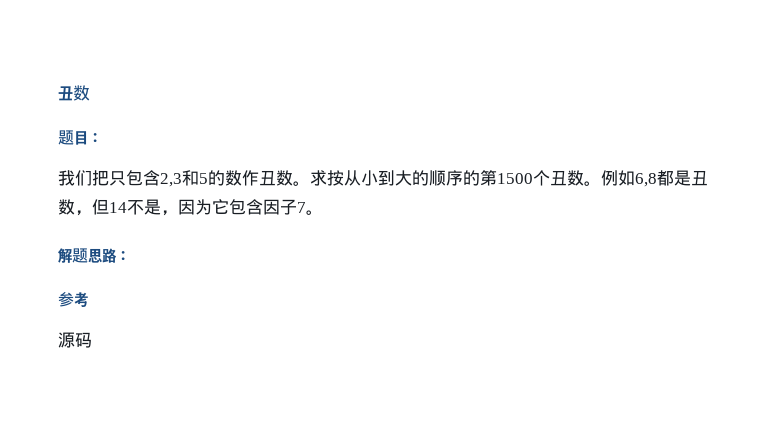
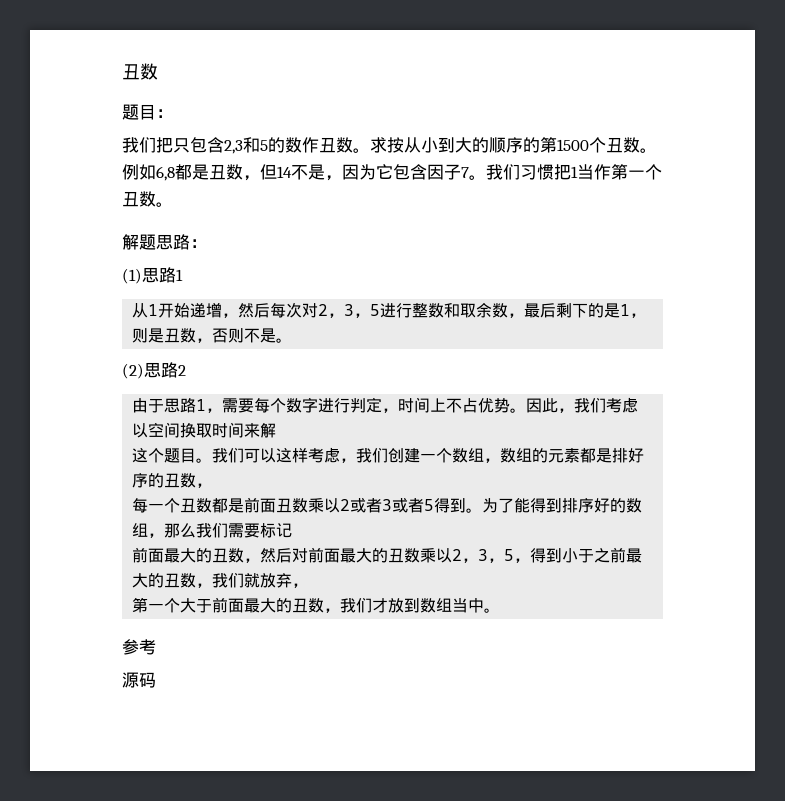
- 例如6,8都是丑数，但14不是，因为它包含因子7。
+ 例如6,8都是丑数，但14不是，因为它包含因子7。我们习惯把1当作第一个丑数。
  解题思路：
+ (1)思路1
+ 从1开始递增，然后每次对2，3，5进行整数和取余数，最后剩下的是1，则是丑数，否则不是。
+ (2)思路2
+ 由于思路1，需要每个数字进行判定，时间上不占优势。因此，我们考虑以空间换取时间来解
+ 这个题目。我们可以这样考虑，我们创建一个数组，数组的元素都是排好序的丑数，
+ 每一个丑数都是前面丑数乘以2或者3或者5得到。为了能得到排序好的数组，那么我们需要标记
+ 前面最大的丑数，然后对前面最大的丑数乘以2，3，5，得到小于之前最大的丑数，我们就放弃，
+ 第一个大于前面最大的丑数，我们才放到数组当中。

